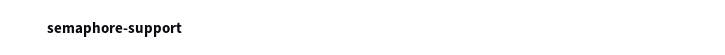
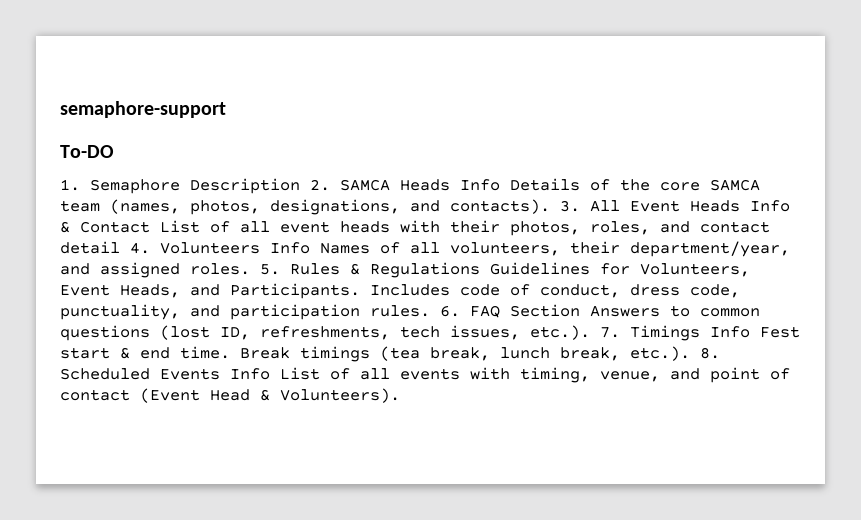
+ To-DO
+ 1. Semaphore Description 2. SAMCA Heads Info Details of the core SAMCA team (names, photos, designations, and contacts). 3. All Event Heads Info & Contact List of all event heads with their photos, roles, and contact detail 4. Volunteers Info Names of all volunteers, their department/year, and assigned roles. 5. Rules & Regulations Guidelines for Volunteers, Event Heads, and Participants. Includes code of conduct, dress code, punctuality, and participation rules. 6. FAQ Section Answers to common questions (lost ID, refreshments, tech issues, etc.). 7. Timings Info Fest start & end time. Break timings (tea break, lunch break, etc.). 8. Scheduled Events Info List of all events with timing, venue, and point of contact (Event Head & Volunteers).

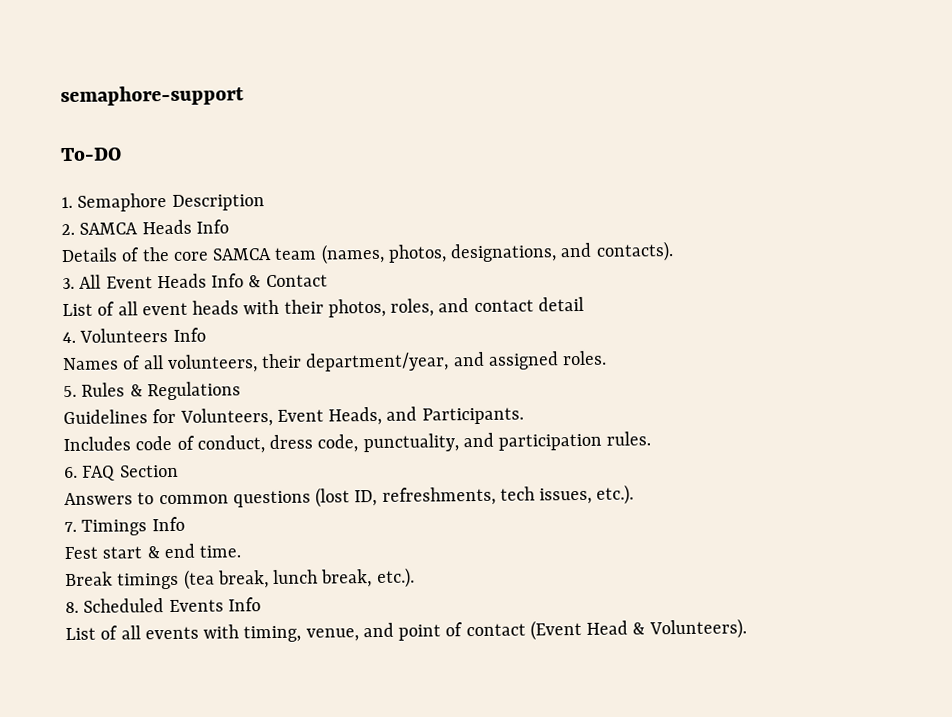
- 1. Semaphore Description 2. SAMCA Heads Info Details of the core SAMCA team (names, photos, designations, and contacts). 3. All Event Heads Info & Contact List of all event heads with their photos, roles, and contact detail 4. Volunteers Info Names of all volunteers, their department/year, and assigned roles. 5. Rules & Regulations Guidelines for Volunteers, Event Heads, and Participants. Includes code of conduct, dress code, punctuality, and participation rules. 6. FAQ Section Answers to common questions (lost ID, refreshments, tech issues, etc.). 7. Timings Info Fest start & end time. Break timings (tea break, lunch break, etc.). 8. Scheduled Events Info List of all events with timing, venue, and point of contact (Event Head & Volunteers).
+ 1. Semaphore Description
+ 2. SAMCA Heads Info
+ Details of the core SAMCA team (names, photos, designations, and contacts).
+ 3. All Event Heads Info & Contact
+ List of all event heads with their photos, roles, and contact detail
+ 4. Volunteers Info
+ Names of all volunteers, their department/year, and assigned roles.
+ 5. Rules & Regulations
+ Guidelines for Volunteers, Event Heads, and Participants.
+ Includes code of conduct, dress code, punctuality, and participation rules.
+ 6. FAQ Section
+ Answers to common questions (lost ID, refreshments, tech issues, etc.).
+ 7. Timings Info
+ Fest start & end time.
+ Break timings (tea break, lunch break, etc.).
+ 8. Scheduled Events Info
+ List of all events with timing, venue, and point of contact (Event Head & Volunteers).

